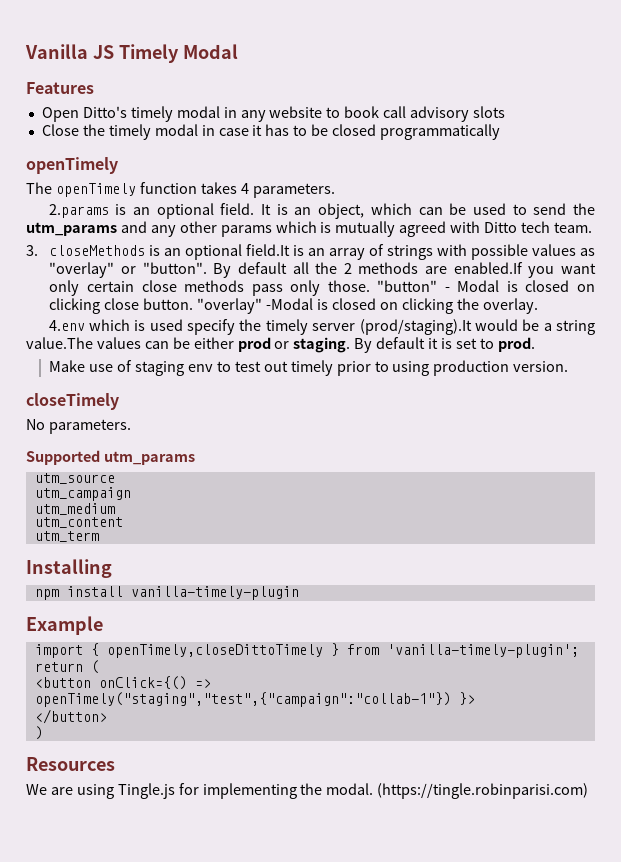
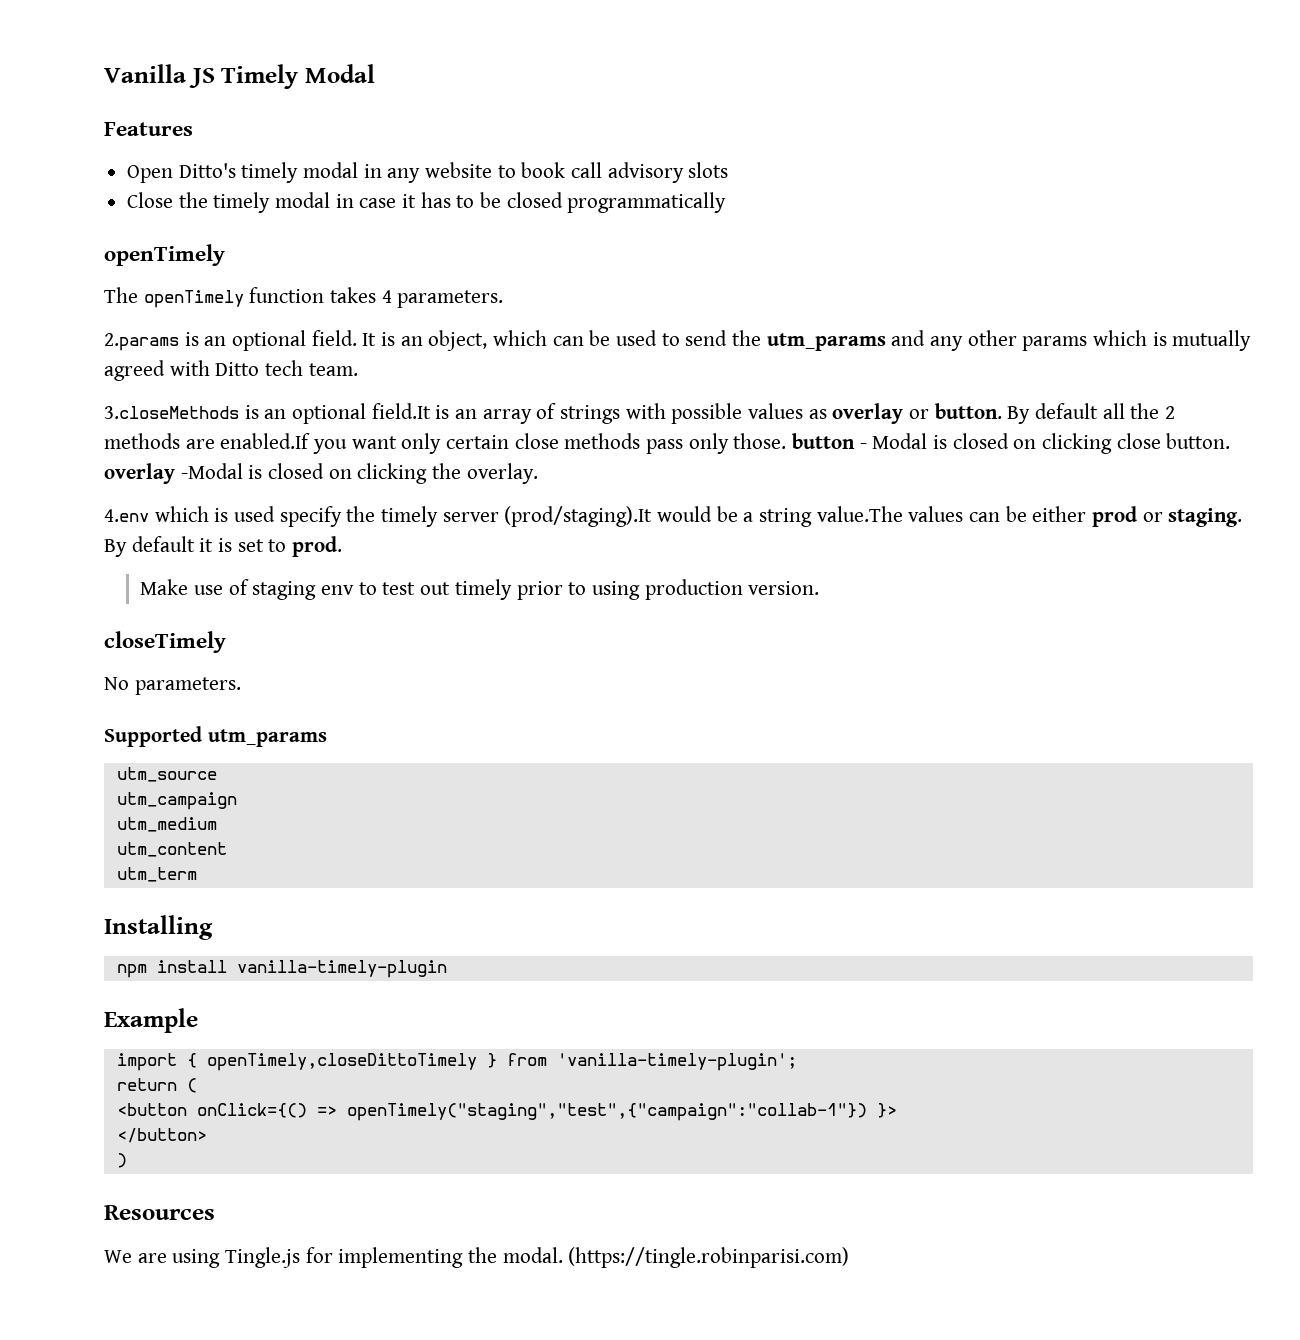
- 3. closeMethods is an optional field.It is an array of strings with possible values as "overlay" or "button".
+ 3.closeMethods is an optional field.It is an array of strings with possible values as overlay or button.
- By default all the 2 methods are enabled.If you want only certain close methods pass only those. "button" - Modal is closed on clicking close button. "overlay" -Modal is closed on clicking the overlay.
+ By default all the 2 methods are enabled.If you want only certain close methods pass only those. button - Modal is closed on clicking close button. overlay -Modal is closed on clicking the overlay.

